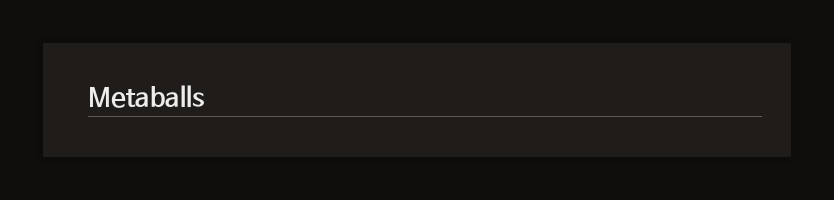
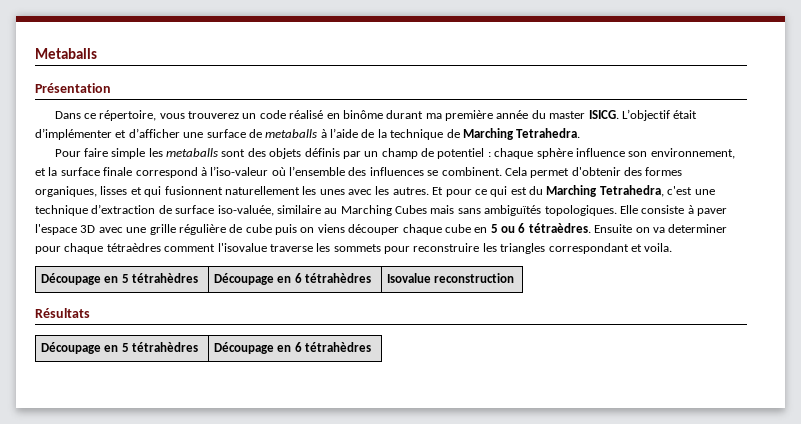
+ Présentation
+ Dans ce répertoire, vous trouverez un code réalisé en binôme durant ma première année du master ISICG. L’objectif était d’implémenter et d’afficher une surface de metaballs à l’aide de la technique de Marching Tetrahedra.
+ Pour faire simple les metaballs sont des objets définis par un champ de potentiel : chaque sphère influence son environnement, et la surface finale correspond à l’iso-valeur où l’ensemble des influences se combinent. Cela permet d'obtenir des formes organiques, lisses et qui fusionnent naturellement les unes avec les autres. Et pour ce qui est du Marching Tetrahedra, c'est une technique d’extraction de surface iso-valuée, similaire au Marching Cubes mais sans ambiguïtés topologiques. Elle consiste à paver l'espace 3D avec une grille régulière de cube puis on viens découper chaque cube en 5 ou 6 tétraèdres. Ensuite on va determiner pour chaque tétraèdres comment l'isovalue traverse les sommets pour reconstruire les triangles correspondant et voila.
+ Découpage en 5 tétrahèdres | Découpage en 6 tétrahèdres | Isovalue reconstruction
+ Résultats
+ Découpage en 5 tétrahèdres | Découpage en 6 tétrahèdres

